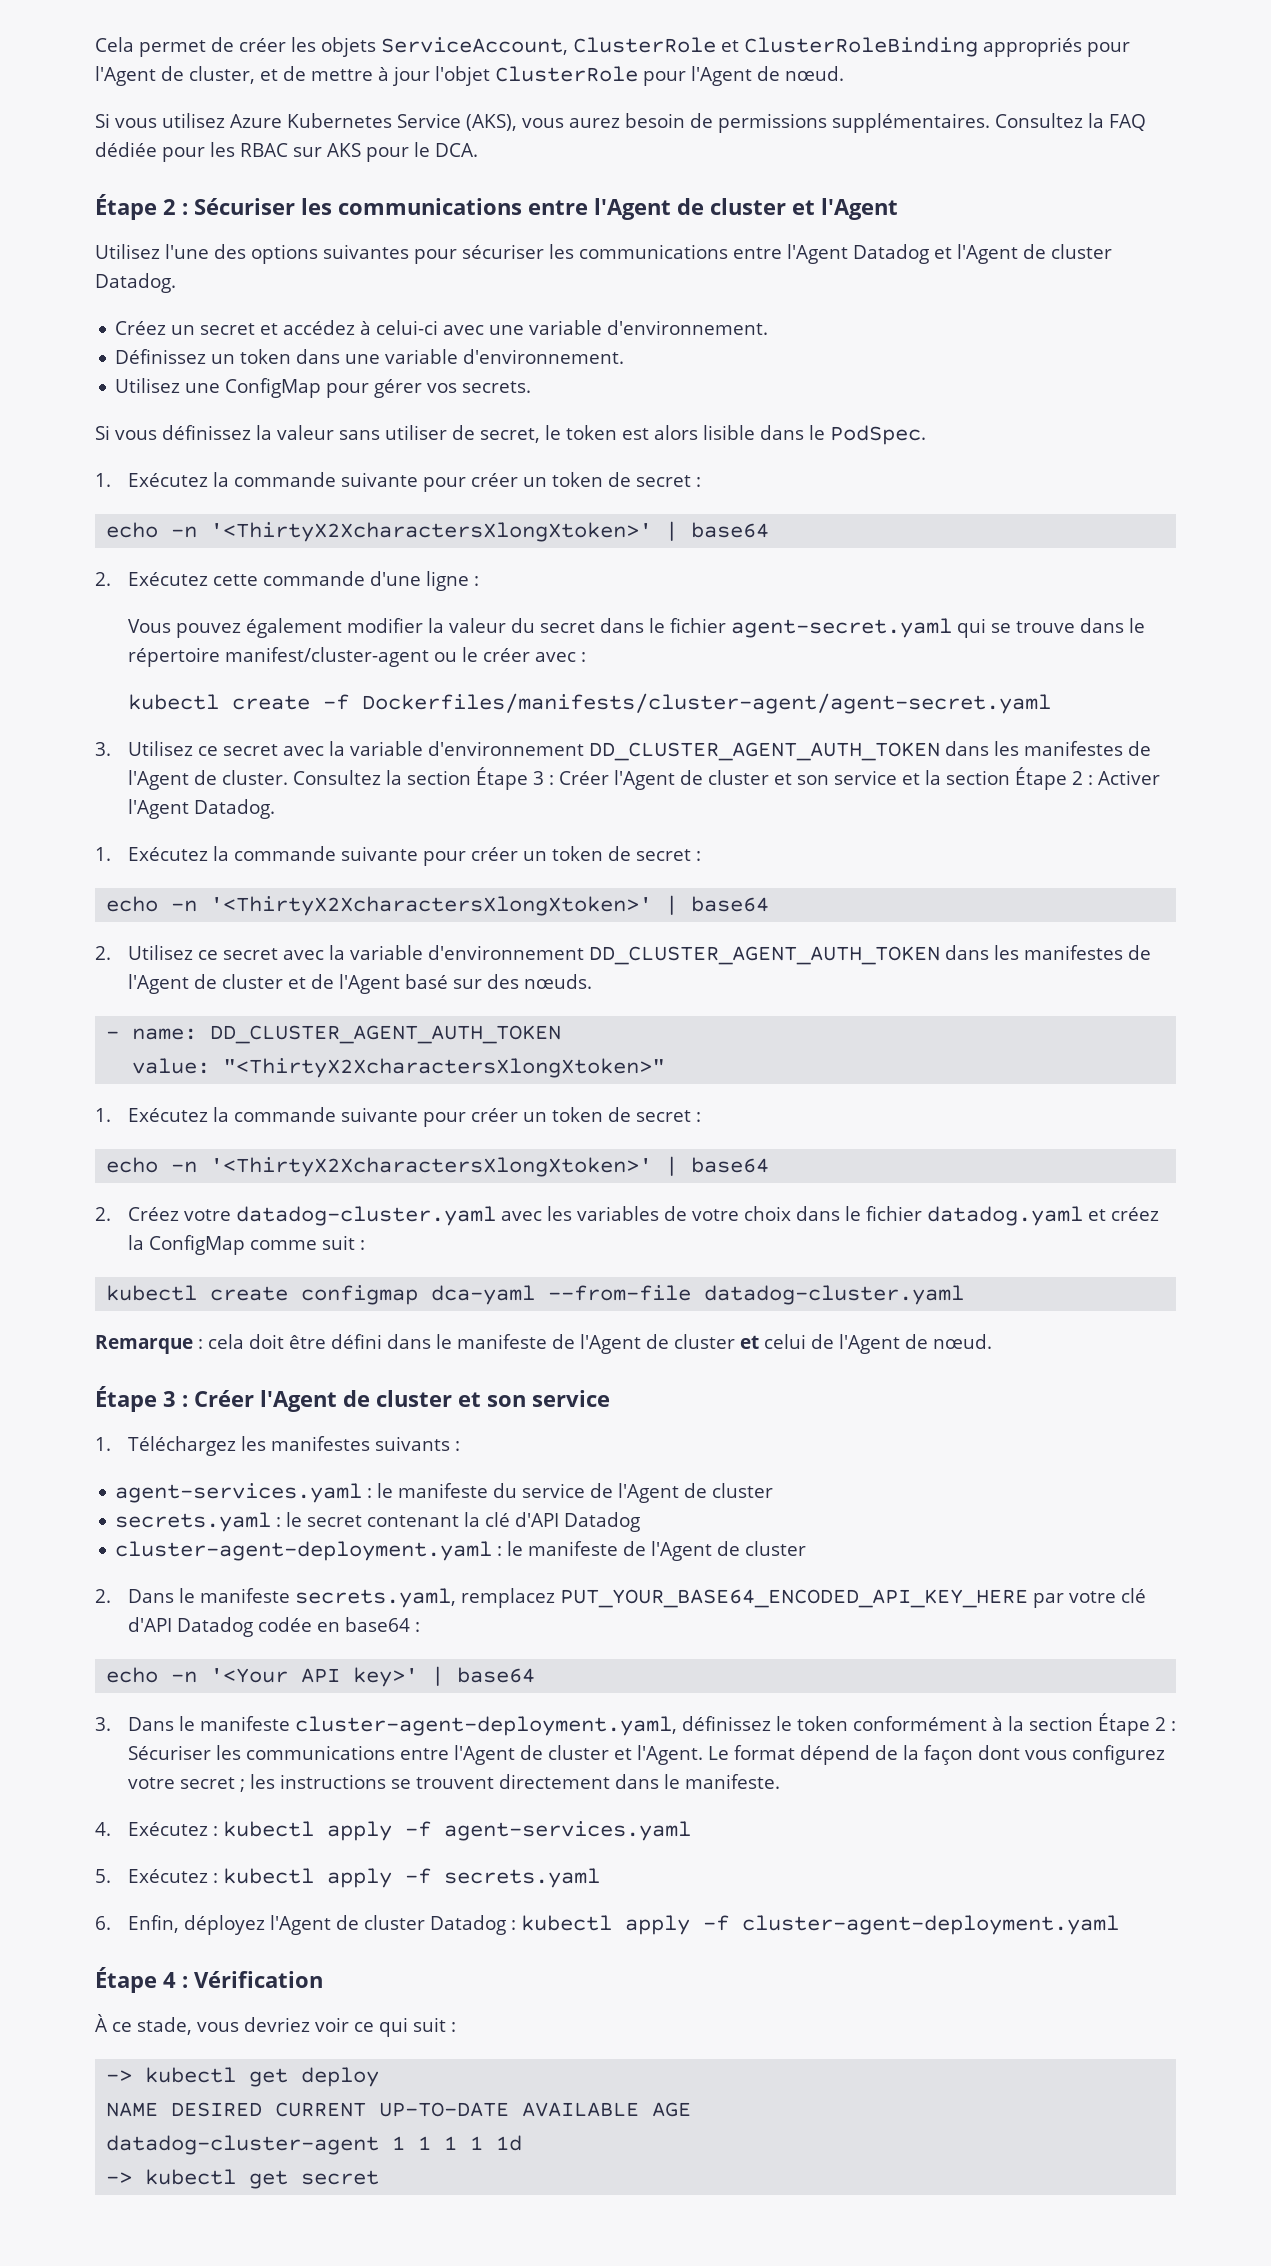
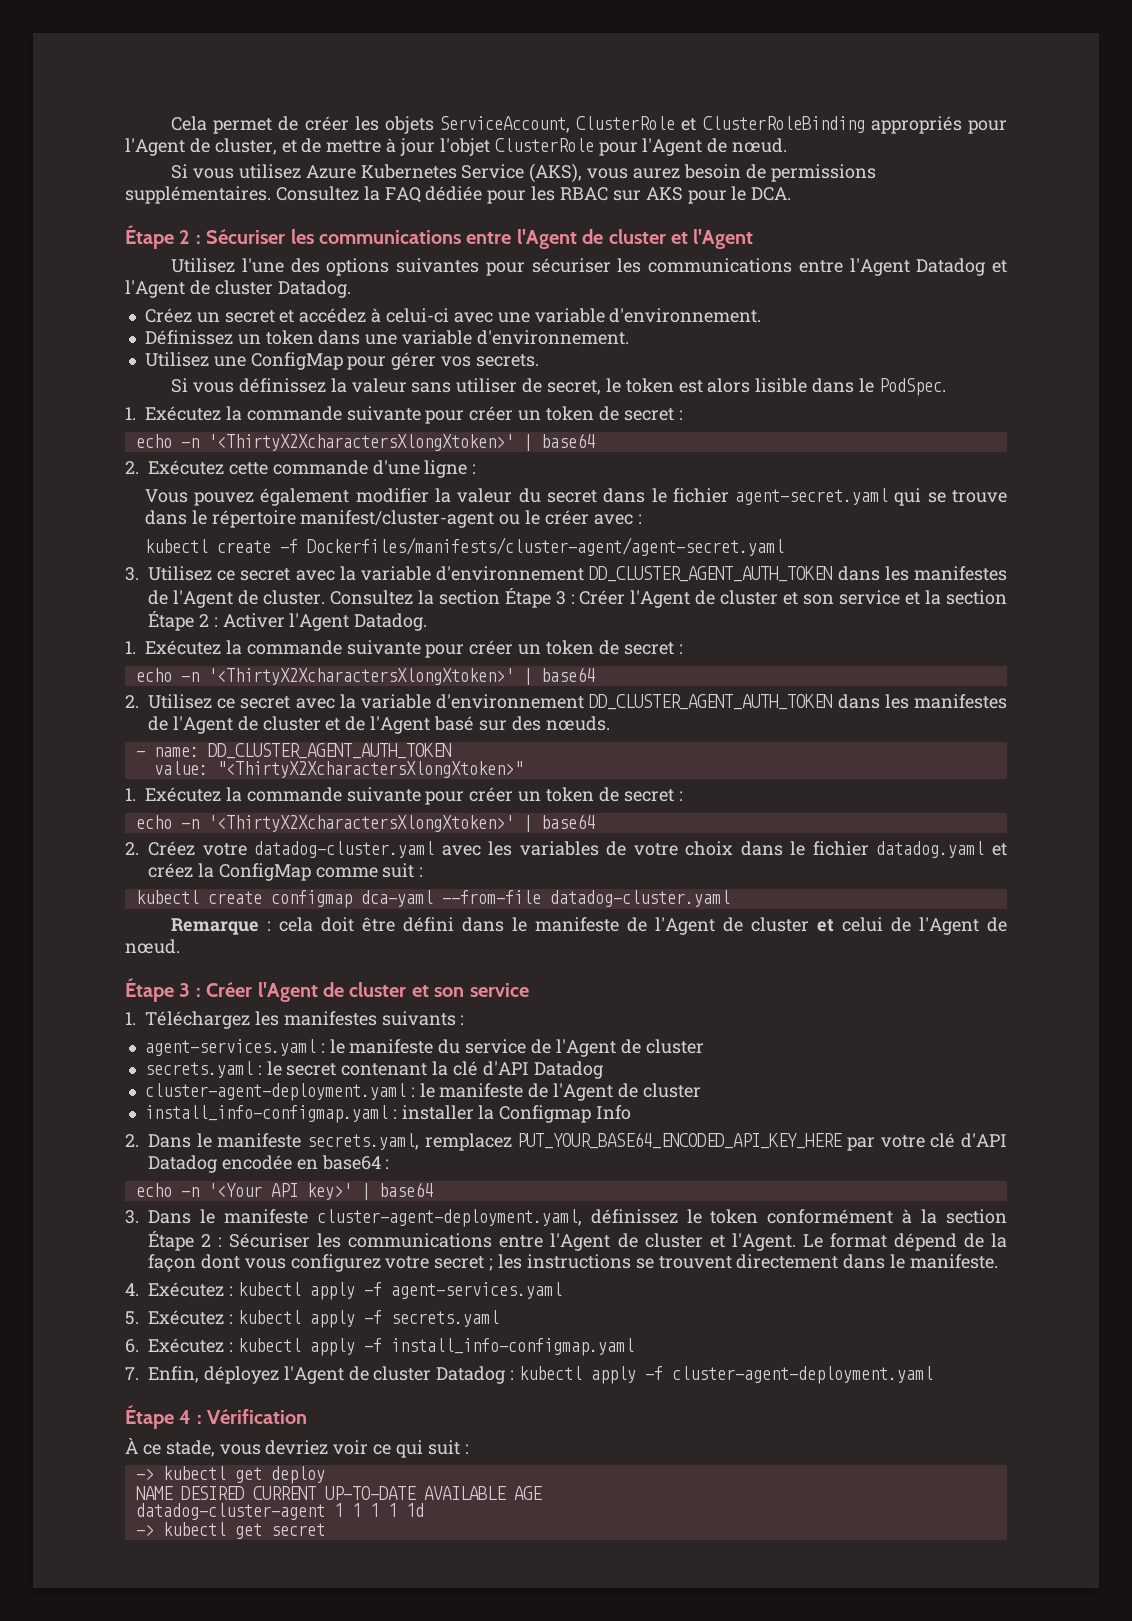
+ install_info-configmap.yaml : installer la Configmap Info
- 2. Dans le manifeste secrets.yaml, remplacez PUT_YOUR_BASE64_ENCODED_API_KEY_HERE par votre clé d'API Datadog codée en base64 :
+ 2. Dans le manifeste secrets.yaml, remplacez PUT_YOUR_BASE64_ENCODED_API_KEY_HERE par votre clé d'API Datadog encodée en base64 :
- 6. Enfin, déployez l'Agent de cluster Datadog : kubectl apply -f cluster-agent-deployment.yaml
+ 6. Exécutez : kubectl apply -f install_info-configmap.yaml
+ 7. Enfin, déployez l'Agent de cluster Datadog : kubectl apply -f cluster-agent-deployment.yaml

